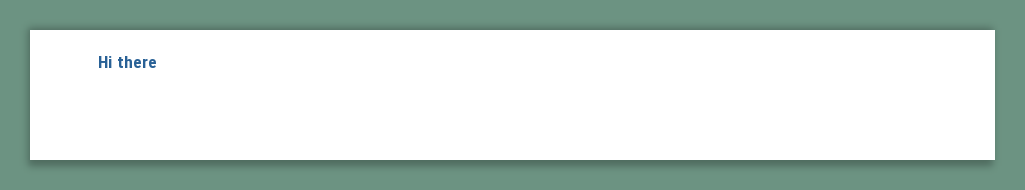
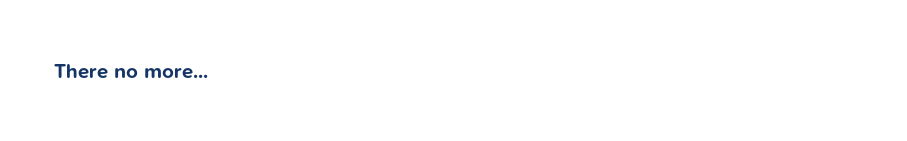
- Hi there
+ There no more...

